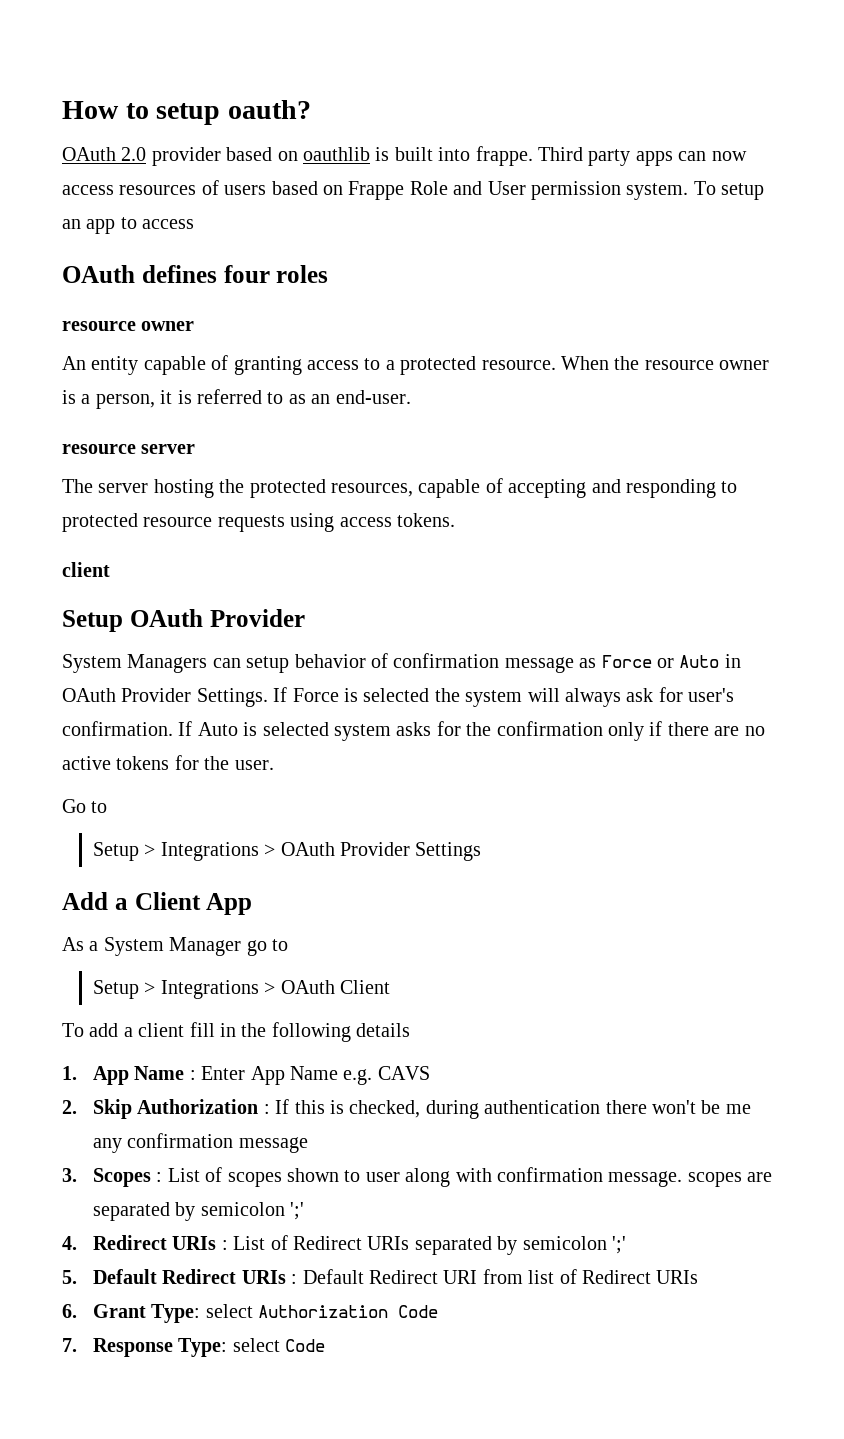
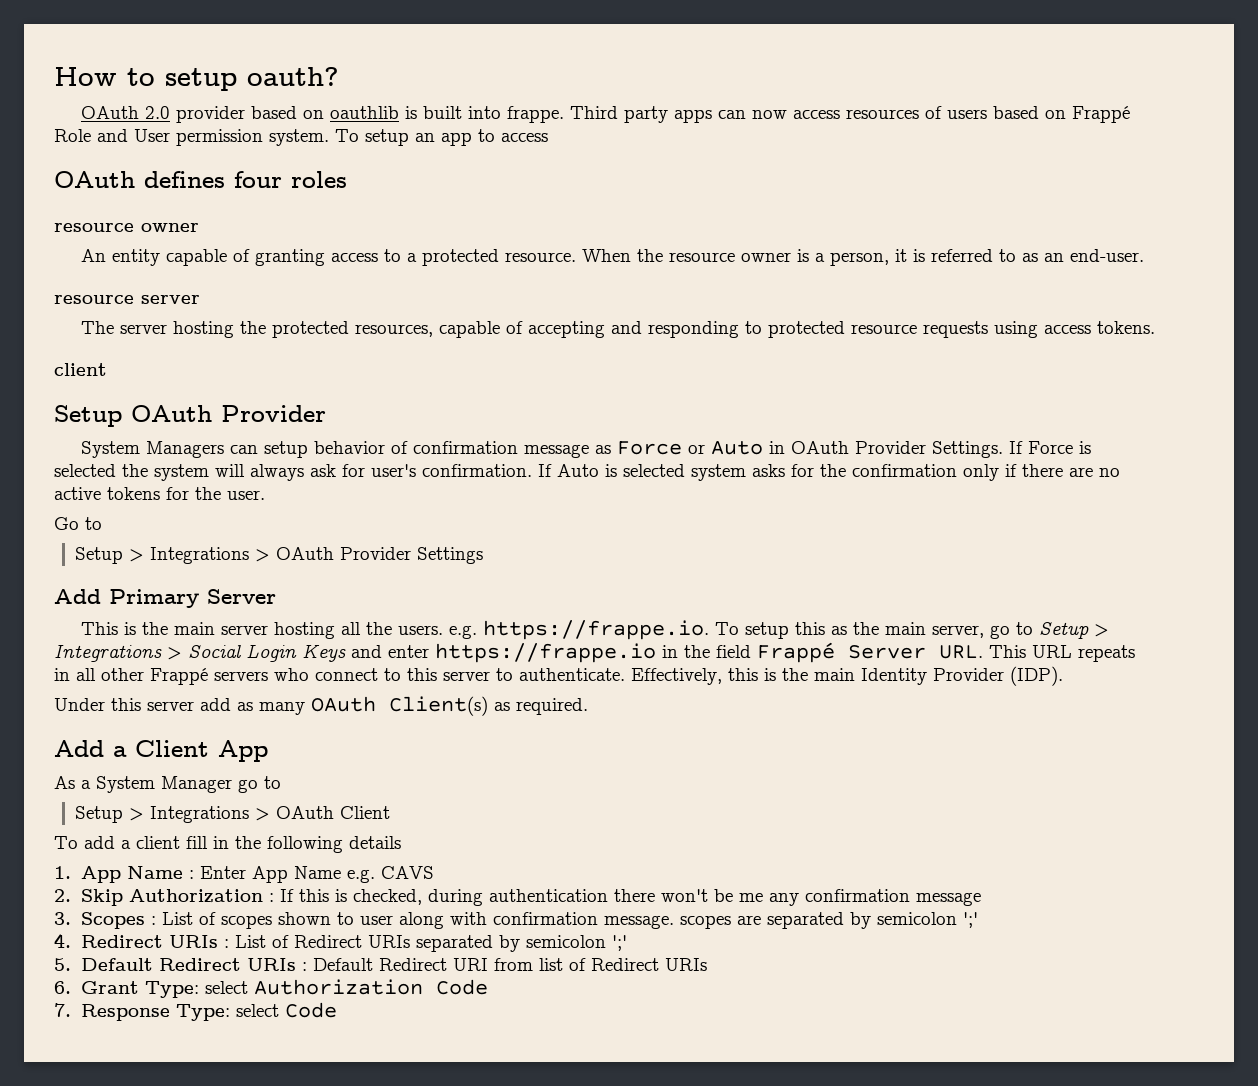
- Third party apps can now access resources of users based on Frappe Role and User permission system.
+ Third party apps can now access resources of users based on Frappé Role and User permission system.
+ Add Primary Server
+ This is the main server hosting all the users. e.g. https://frappe.io. To setup this as the main server, go to Setup > Integrations > Social Login Keys and enter https://frappe.io in the field Frappé Server URL. This URL repeats in all other Frappé servers who connect to this server to authenticate. Effectively, this is the main Identity Provider (IDP).
+ Under this server add as many OAuth Client(s) as required.

